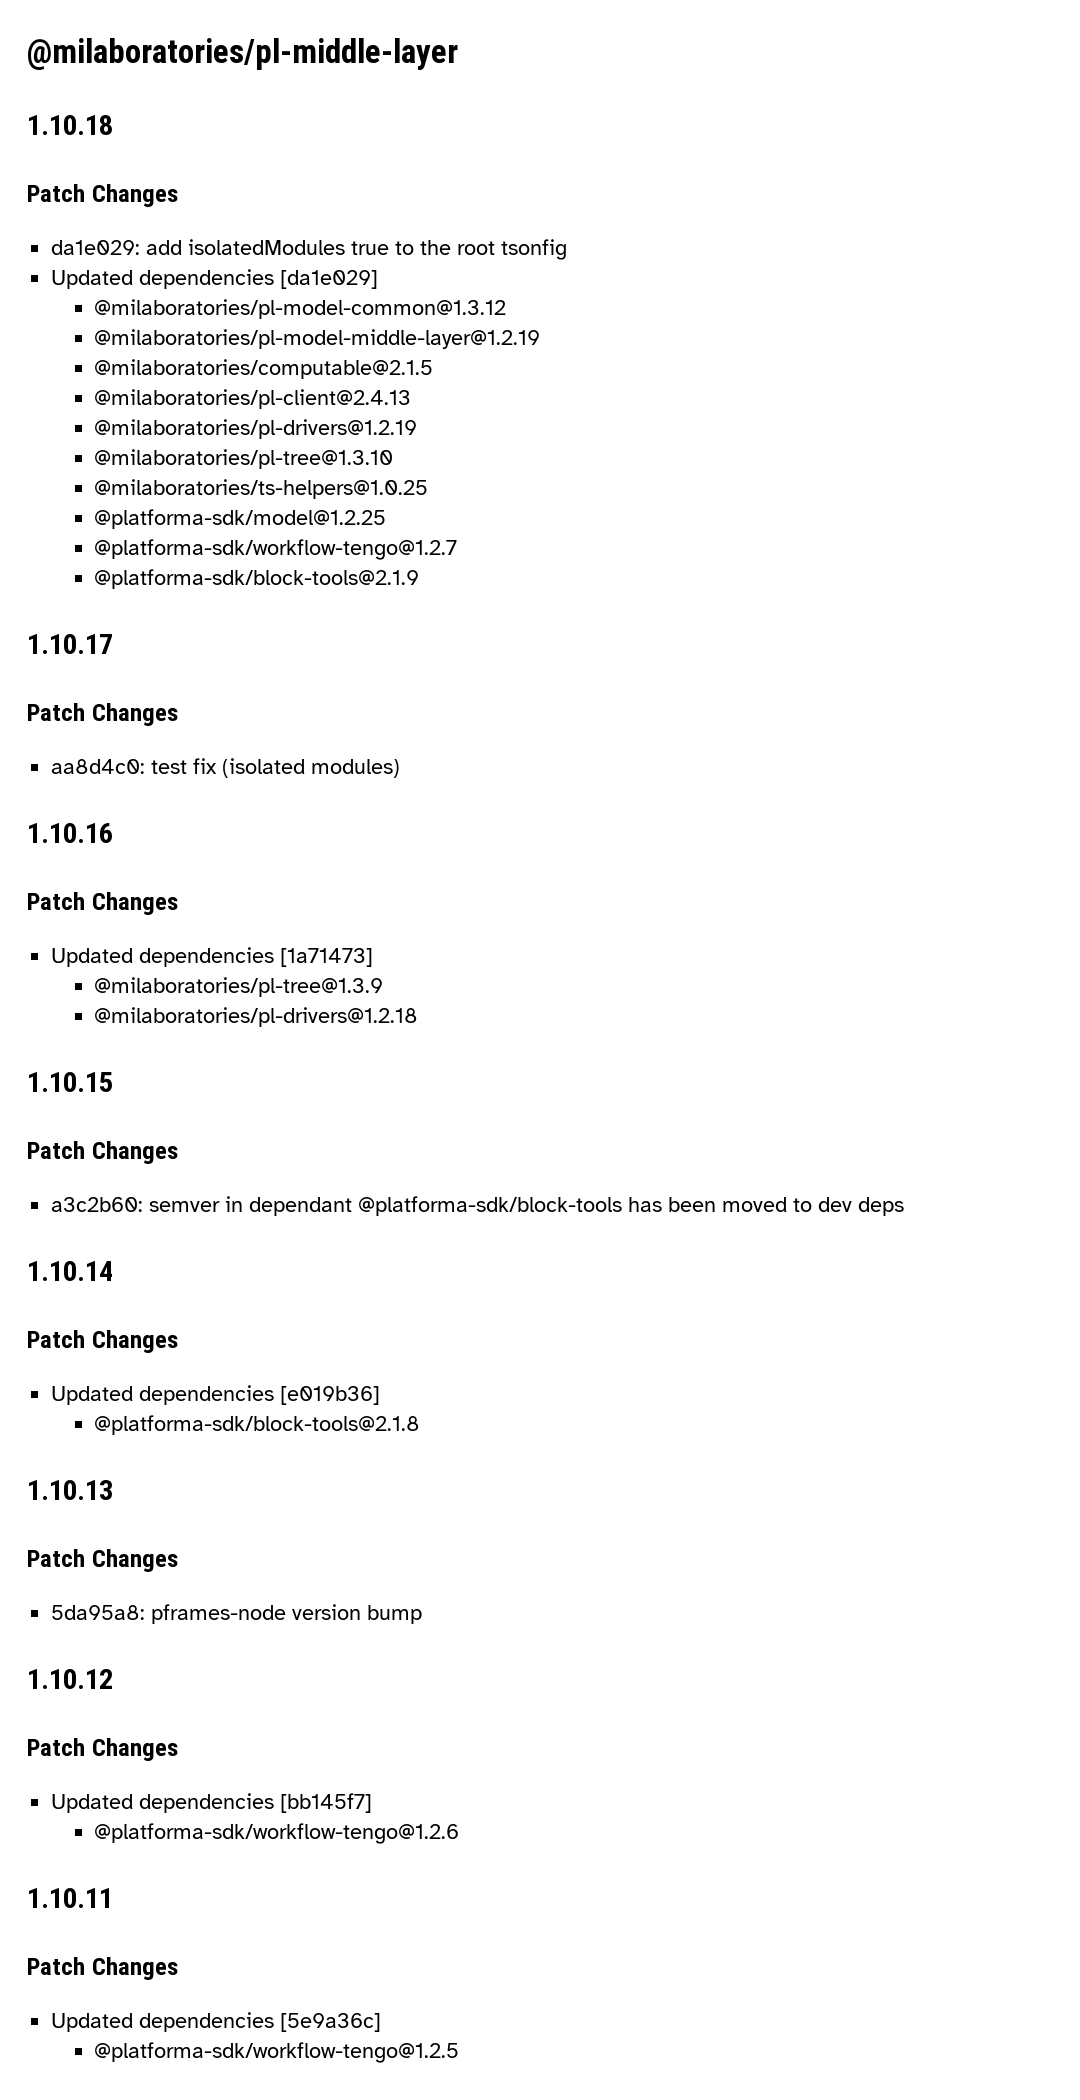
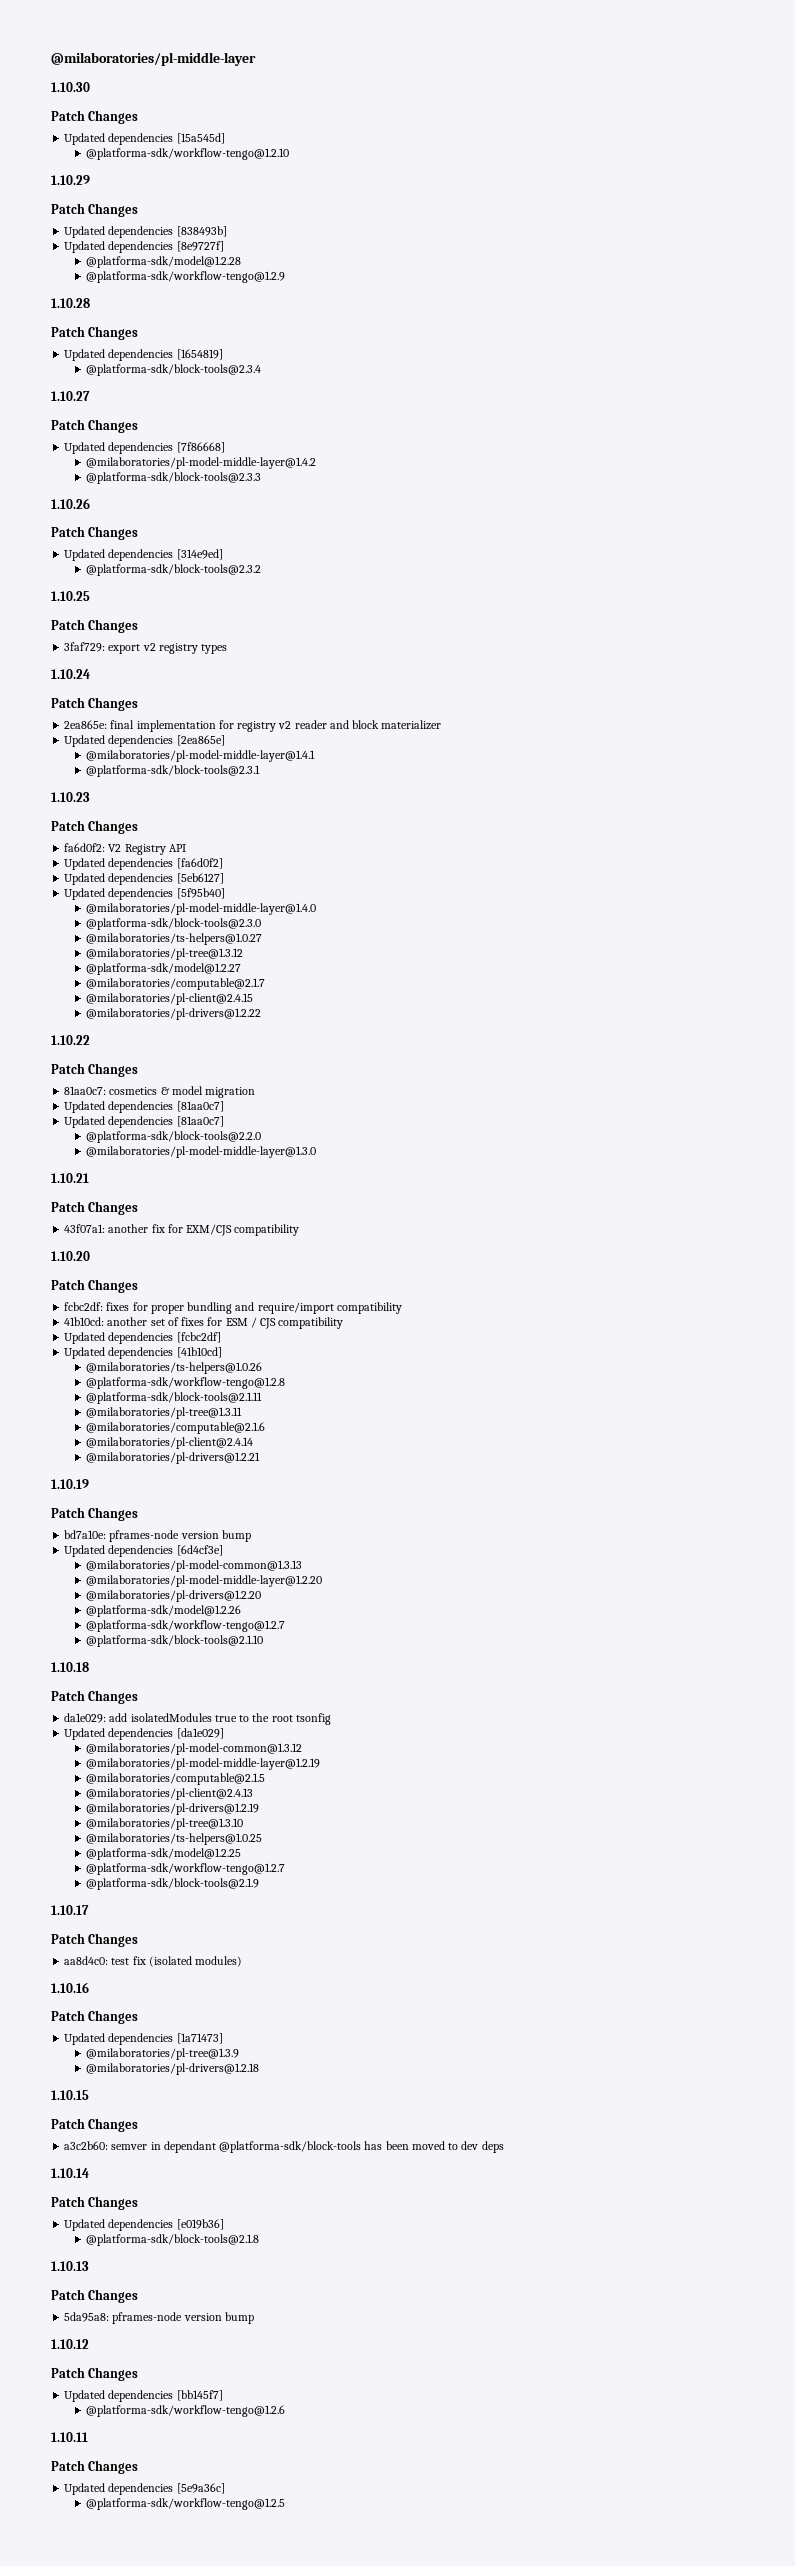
+ 1.10.30
+ Patch Changes
+ Updated dependencies [15a545d]
+ @platforma-sdk/workflow-tengo@1.2.10
+ 1.10.29
+ Patch Changes
+ Updated dependencies [838493b]
+ Updated dependencies [8e9727f]
+ @platforma-sdk/model@1.2.28
+ @platforma-sdk/workflow-tengo@1.2.9
+ 1.10.28
+ Patch Changes
+ Updated dependencies [1654819]
+ @platforma-sdk/block-tools@2.3.4
+ 1.10.27
+ Patch Changes
+ Updated dependencies [7f86668]
+ @milaboratories/pl-model-middle-layer@1.4.2
+ @platforma-sdk/block-tools@2.3.3
+ 1.10.26
+ Patch Changes
+ Updated dependencies [314e9ed]
+ @platforma-sdk/block-tools@2.3.2
+ 1.10.25
+ Patch Changes
+ 3faf729: export v2 registry types
+ 1.10.24
+ Patch Changes
+ 2ea865e: final implementation for registry v2 reader and block materializer
+ Updated dependencies [2ea865e]
+ @milaboratories/pl-model-middle-layer@1.4.1
+ @platforma-sdk/block-tools@2.3.1
+ 1.10.23
+ Patch Changes
+ fa6d0f2: V2 Registry API
+ Updated dependencies [fa6d0f2]
+ Updated dependencies [5eb6127]
+ Updated dependencies [5f95b40]
+ @milaboratories/pl-model-middle-layer@1.4.0
+ @platforma-sdk/block-tools@2.3.0
+ @milaboratories/ts-helpers@1.0.27
+ @milaboratories/pl-tree@1.3.12
+ @platforma-sdk/model@1.2.27
+ @milaboratories/computable@2.1.7
+ @milaboratories/pl-client@2.4.15
+ @milaboratories/pl-drivers@1.2.22
+ 1.10.22
+ Patch Changes
+ 81aa0c7: cosmetics & model migration
+ Updated dependencies [81aa0c7]
+ Updated dependencies [81aa0c7]
+ @platforma-sdk/block-tools@2.2.0
+ @milaboratories/pl-model-middle-layer@1.3.0
+ 1.10.21
+ Patch Changes
+ 43f07a1: another fix for EXM/CJS compatibility
+ 1.10.20
+ Patch Changes
+ fcbc2df: fixes for proper bundling and require/import compatibility
+ 41b10cd: another set of fixes for ESM / CJS compatibility
+ Updated dependencies [fcbc2df]
+ Updated dependencies [41b10cd]
+ @milaboratories/ts-helpers@1.0.26
+ @platforma-sdk/workflow-tengo@1.2.8
+ @platforma-sdk/block-tools@2.1.11
+ @milaboratories/pl-tree@1.3.11
+ @milaboratories/computable@2.1.6
+ @milaboratories/pl-client@2.4.14
+ @milaboratories/pl-drivers@1.2.21
+ 1.10.19
+ Patch Changes
+ bd7a10e: pframes-node version bump
+ Updated dependencies [6d4cf3e]
+ @milaboratories/pl-model-common@1.3.13
+ @milaboratories/pl-model-middle-layer@1.2.20
+ @milaboratories/pl-drivers@1.2.20
+ @platforma-sdk/model@1.2.26
+ @platforma-sdk/workflow-tengo@1.2.7
+ @platforma-sdk/block-tools@2.1.10

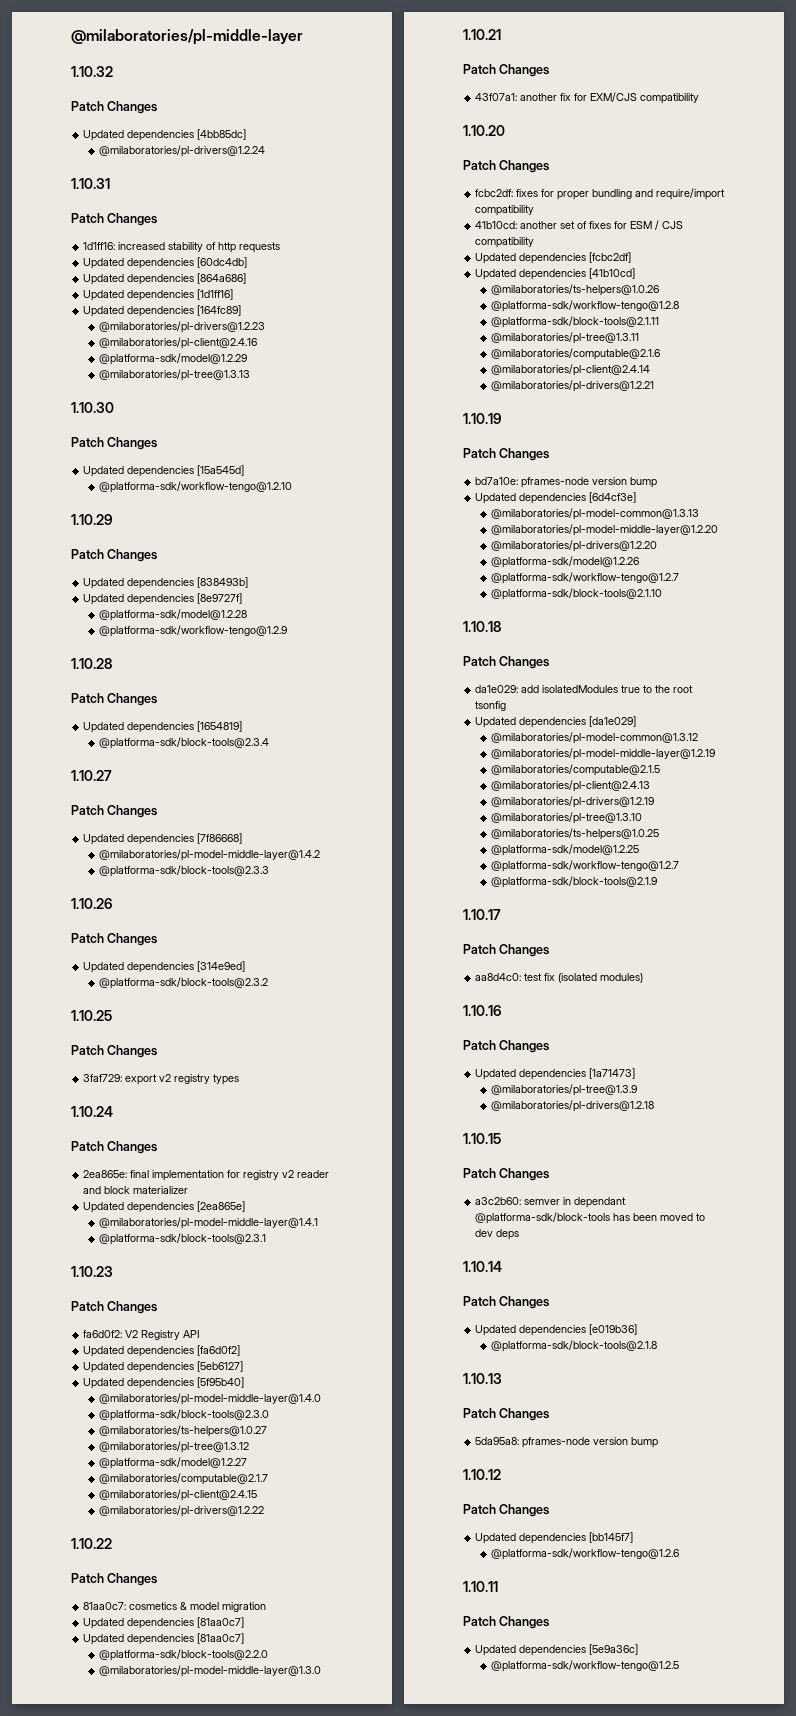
+ 1.10.32
+ Patch Changes
+ Updated dependencies [4bb85dc]
+ @milaboratories/pl-drivers@1.2.24
+ 1.10.31
+ Patch Changes
+ 1d1ff16: increased stability of http requests
+ Updated dependencies [60dc4db]
+ Updated dependencies [864a686]
+ Updated dependencies [1d1ff16]
+ Updated dependencies [164fc89]
+ @milaboratories/pl-drivers@1.2.23
+ @milaboratories/pl-client@2.4.16
+ @platforma-sdk/model@1.2.29
+ @milaboratories/pl-tree@1.3.13

